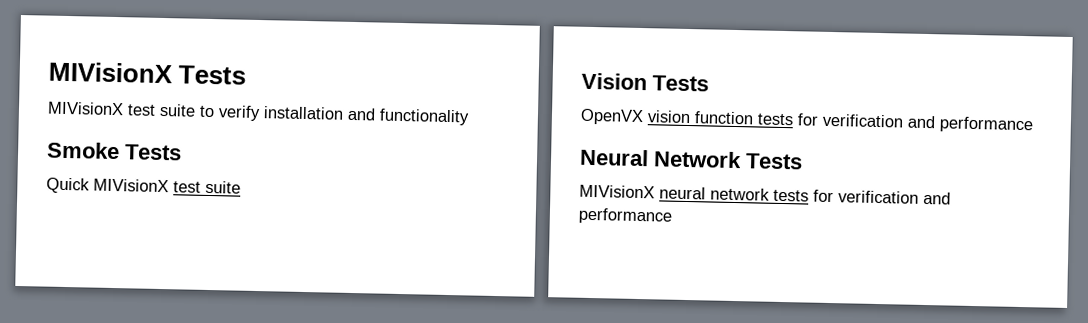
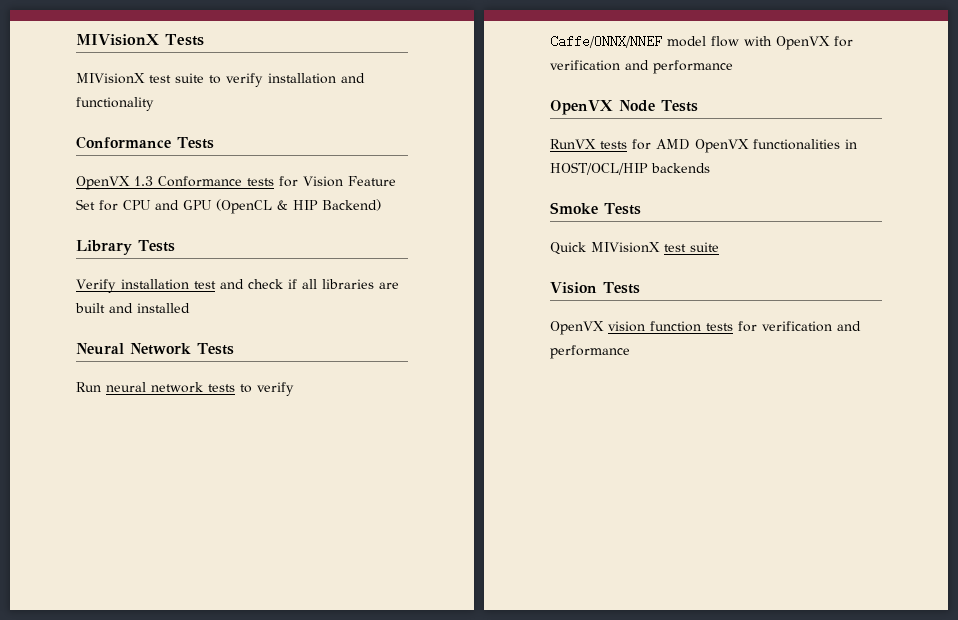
+ Conformance Tests
+ OpenVX 1.3 Conformance tests for Vision Feature Set for CPU and GPU (OpenCL & HIP Backend)
+ Library Tests
+ Verify installation test and check if all libraries are built and installed
+ Neural Network Tests
+ Run neural network tests to verify Caffe/ONNX/NNEF model flow with OpenVX for verification and performance
+ OpenVX Node Tests
+ RunVX tests for AMD OpenVX functionalities in HOST/OCL/HIP backends
- Neural Network Tests
- MIVisionX neural network tests for verification and performance

